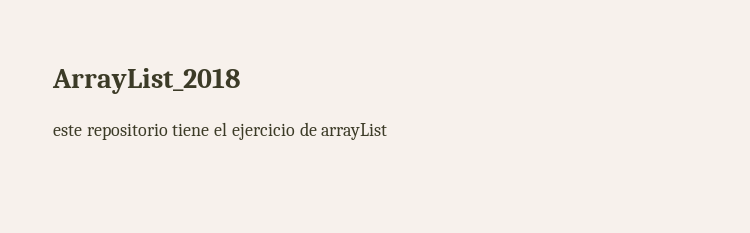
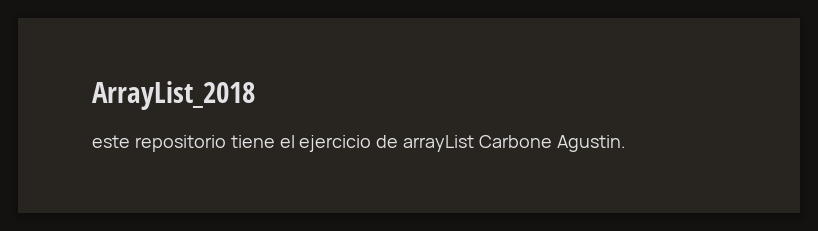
- este repositorio tiene el ejercicio de arrayList
+ este repositorio tiene el ejercicio de arrayList Carbone Agustin.

